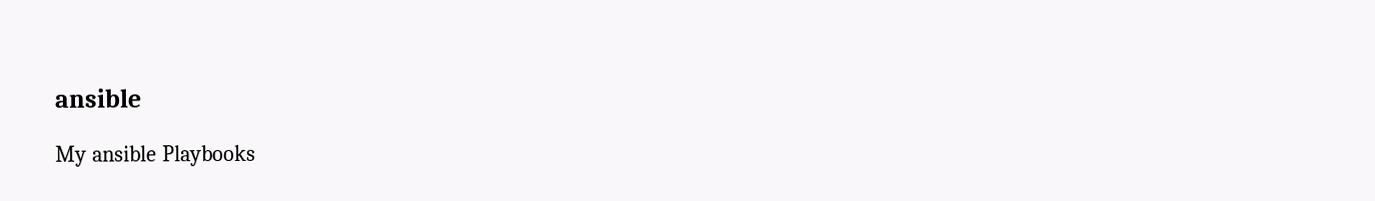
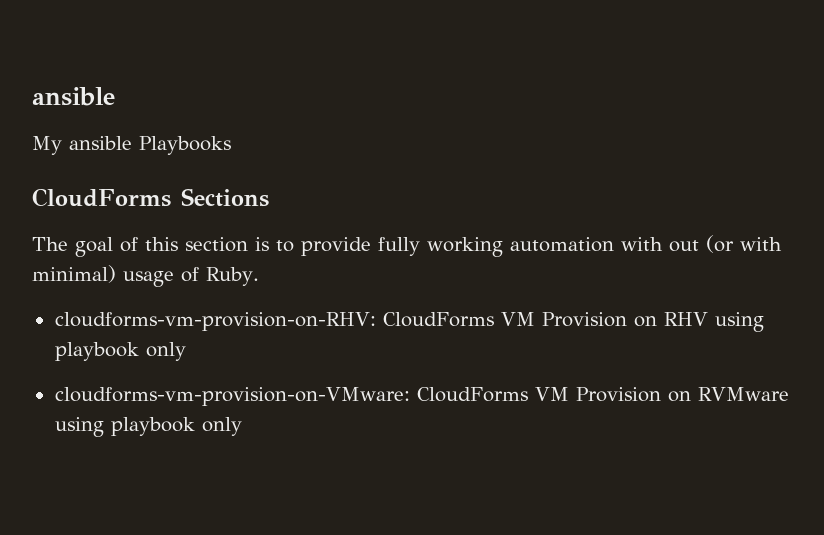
+ CloudForms Sections
+ The goal of this section is to provide fully working automation with out (or with minimal) usage of Ruby.
+ cloudforms-vm-provision-on-RHV: CloudForms VM Provision on RHV using playbook only
+ cloudforms-vm-provision-on-VMware: CloudForms VM Provision on RVMware using playbook only

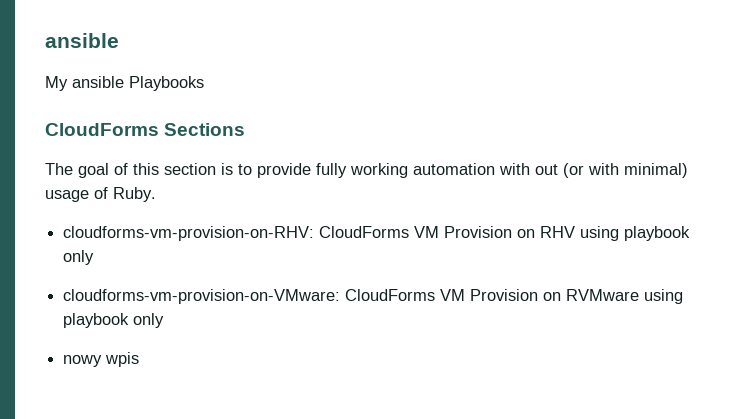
+ nowy wpis

